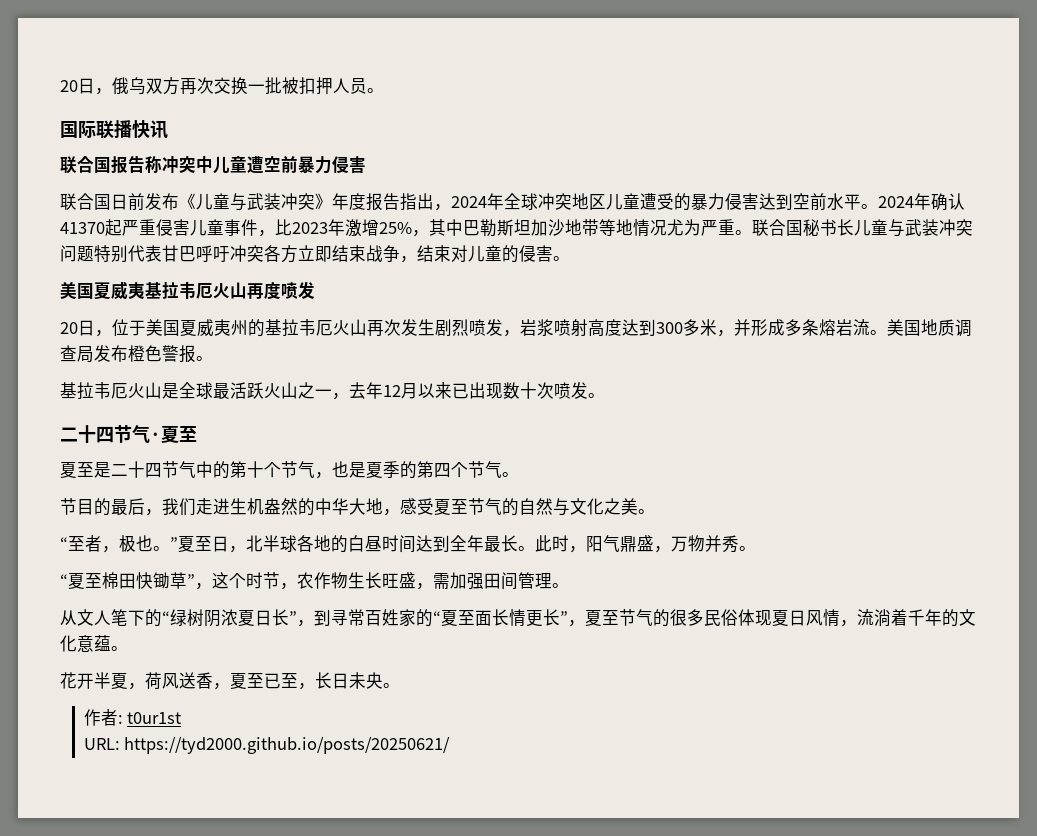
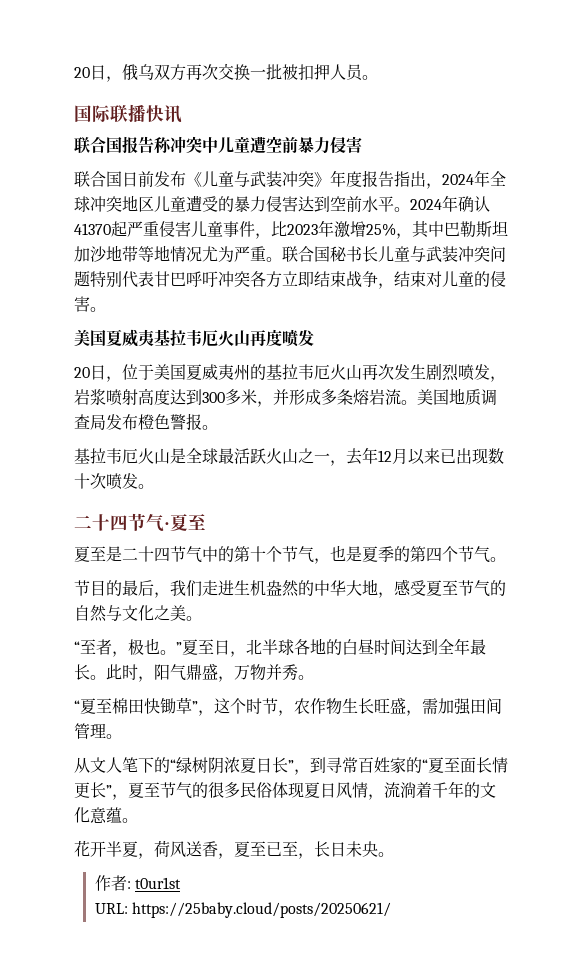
- URL: https://tyd2000.github.io/posts/20250621/
+ URL: https://25baby.cloud/posts/20250621/

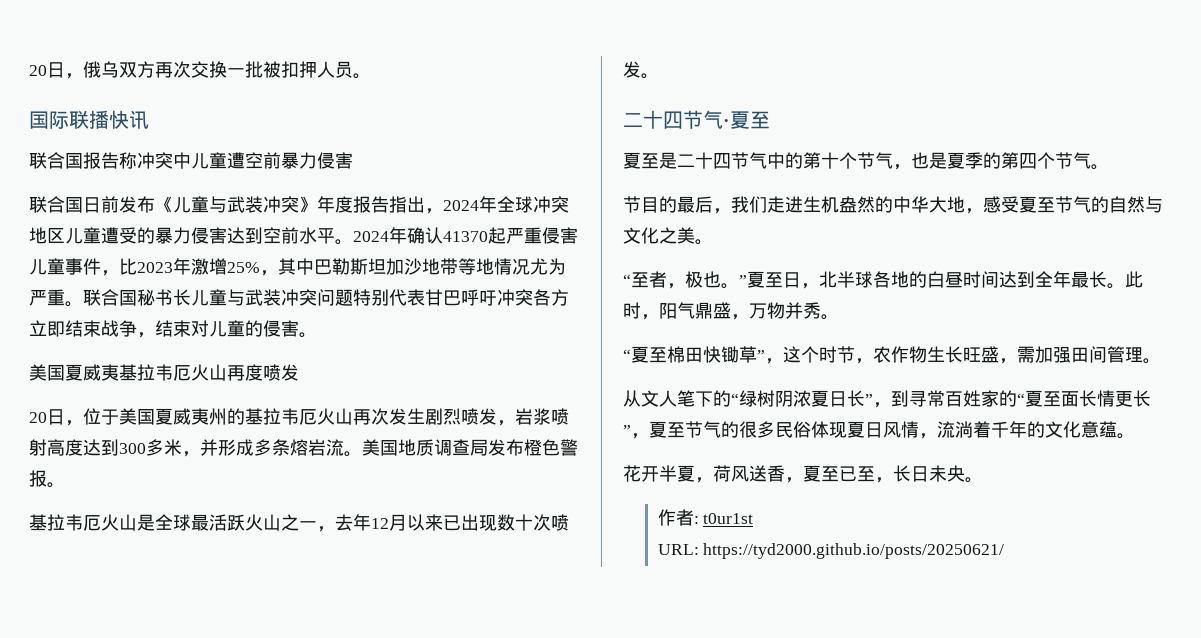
- URL: https://25baby.cloud/posts/20250621/
+ URL: https://tyd2000.github.io/posts/20250621/

